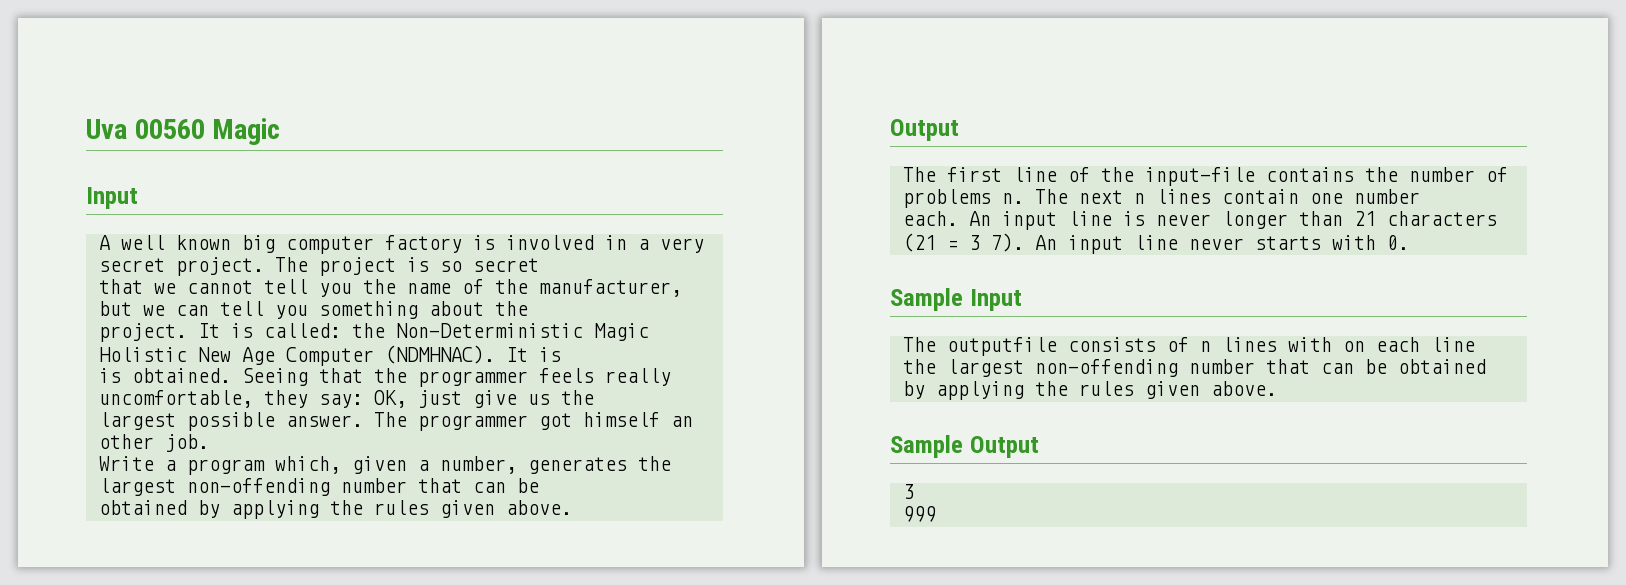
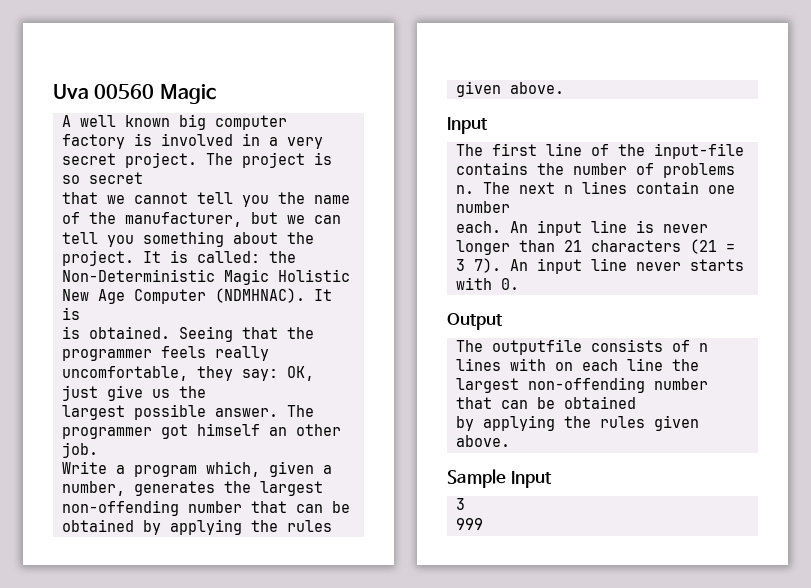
  Uva 00560 Magic
- Input
  obtained by applying the rules given above.
- Output
+ Input
- Sample Input
+ Output
- Sample Output
+ Sample Input

